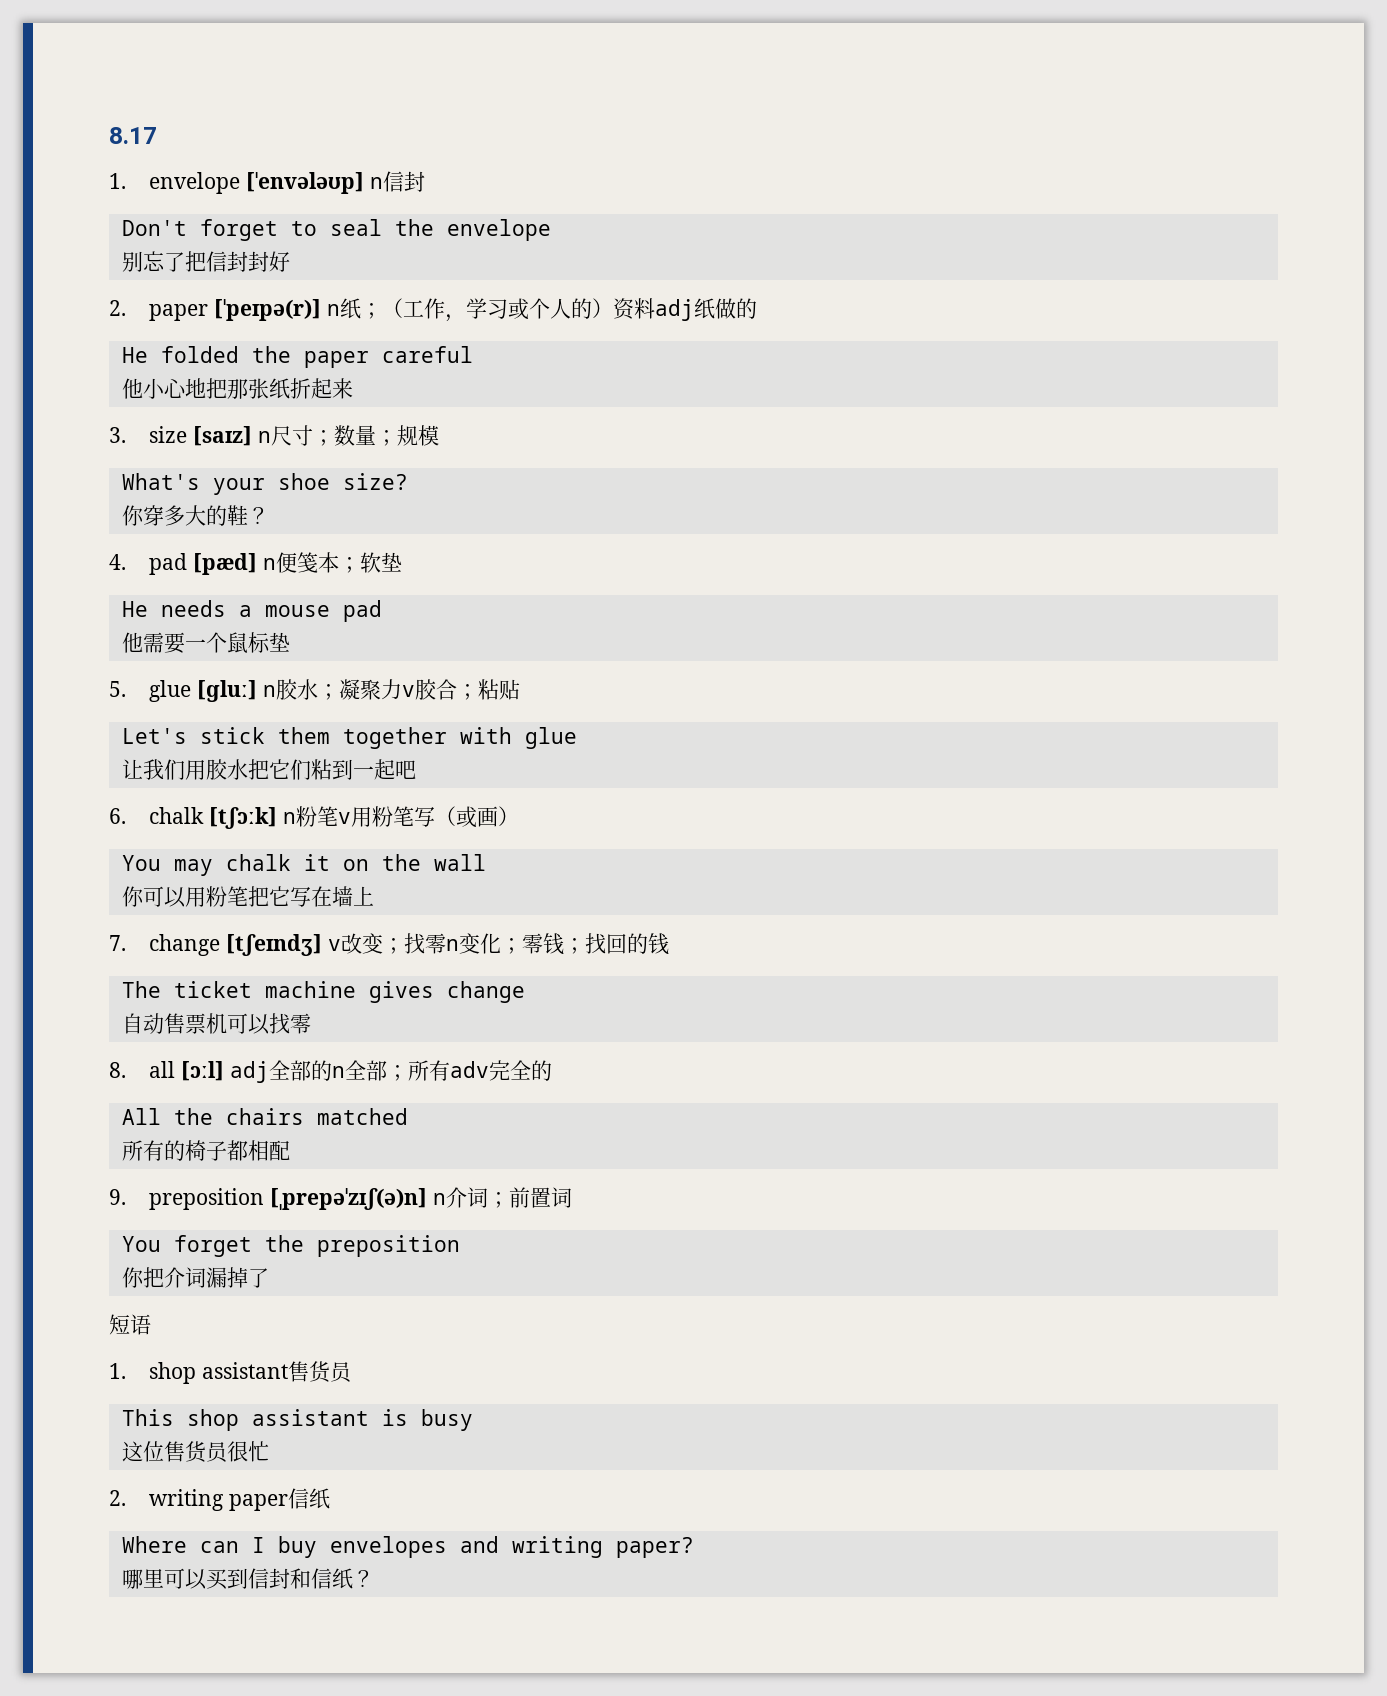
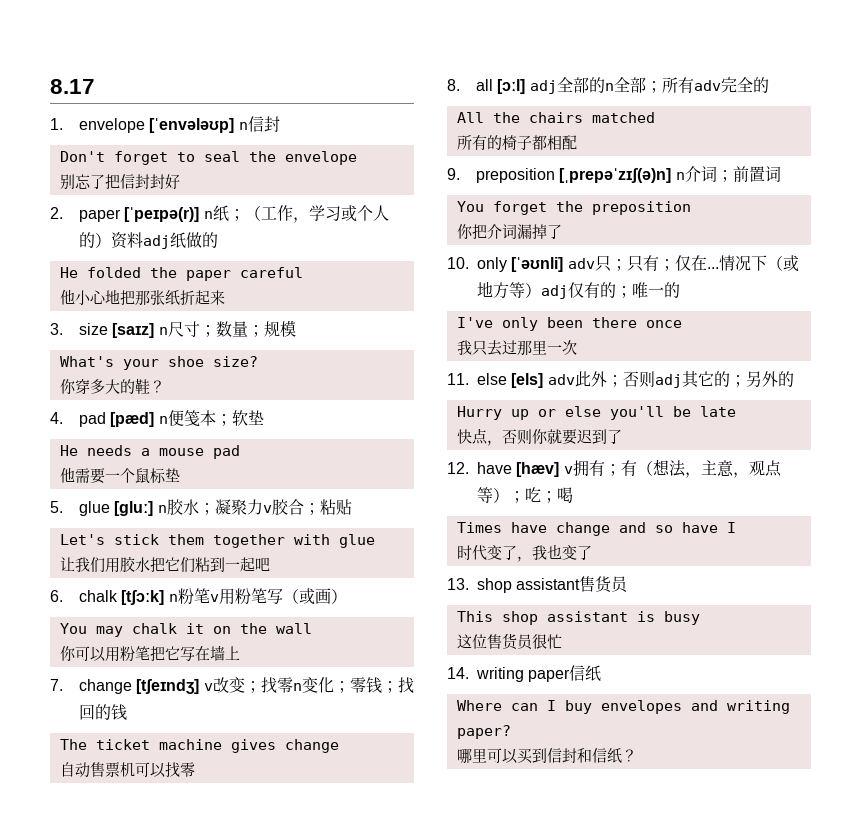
- 短语
- 1. shop assistant售货员
+ 10. only [ˈəʊnli] adv只；只有；仅在...情况下（或地方等）adj仅有的；唯一的
+ I've only been there once
+ 我只去过那里一次
+ 11. else [els] adv此外；否则adj其它的；另外的
+ Hurry up or else you'll be late
+ 快点，否则你就要迟到了
+ 12. have [hæv] v拥有；有（想法，主意，观点等）；吃；喝
+ Times have change and so have I
+ 时代变了，我也变了
+ 13. shop assistant售货员
- 2. writing paper信纸
+ 14. writing paper信纸

